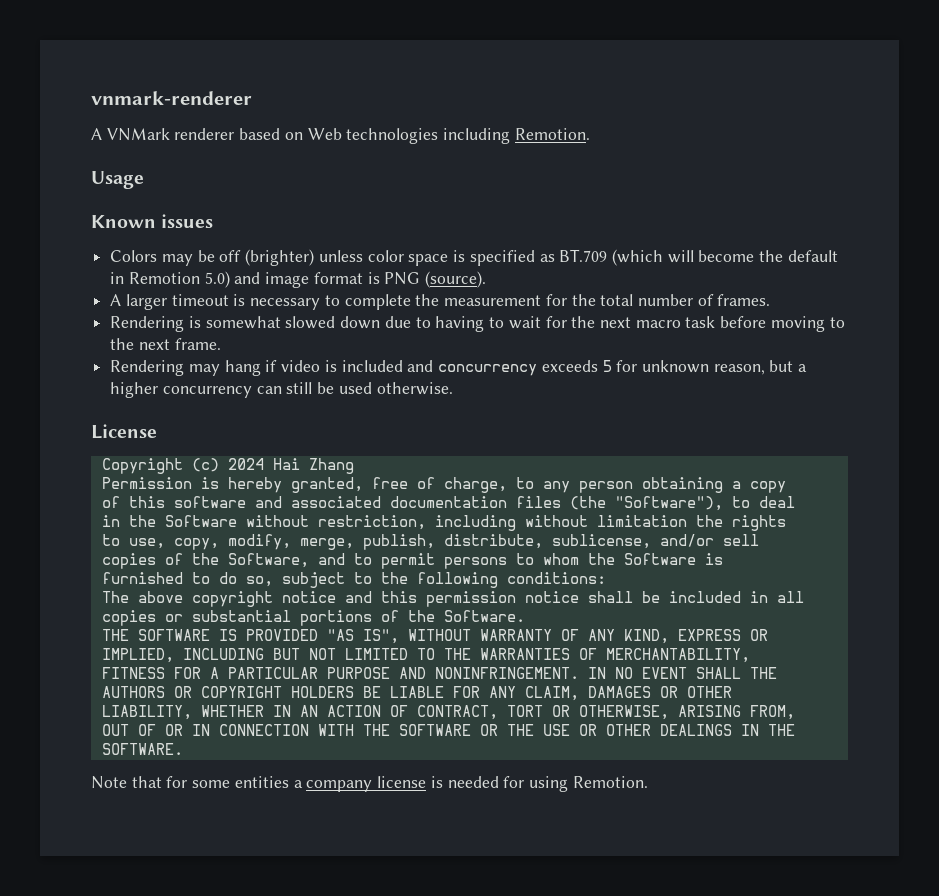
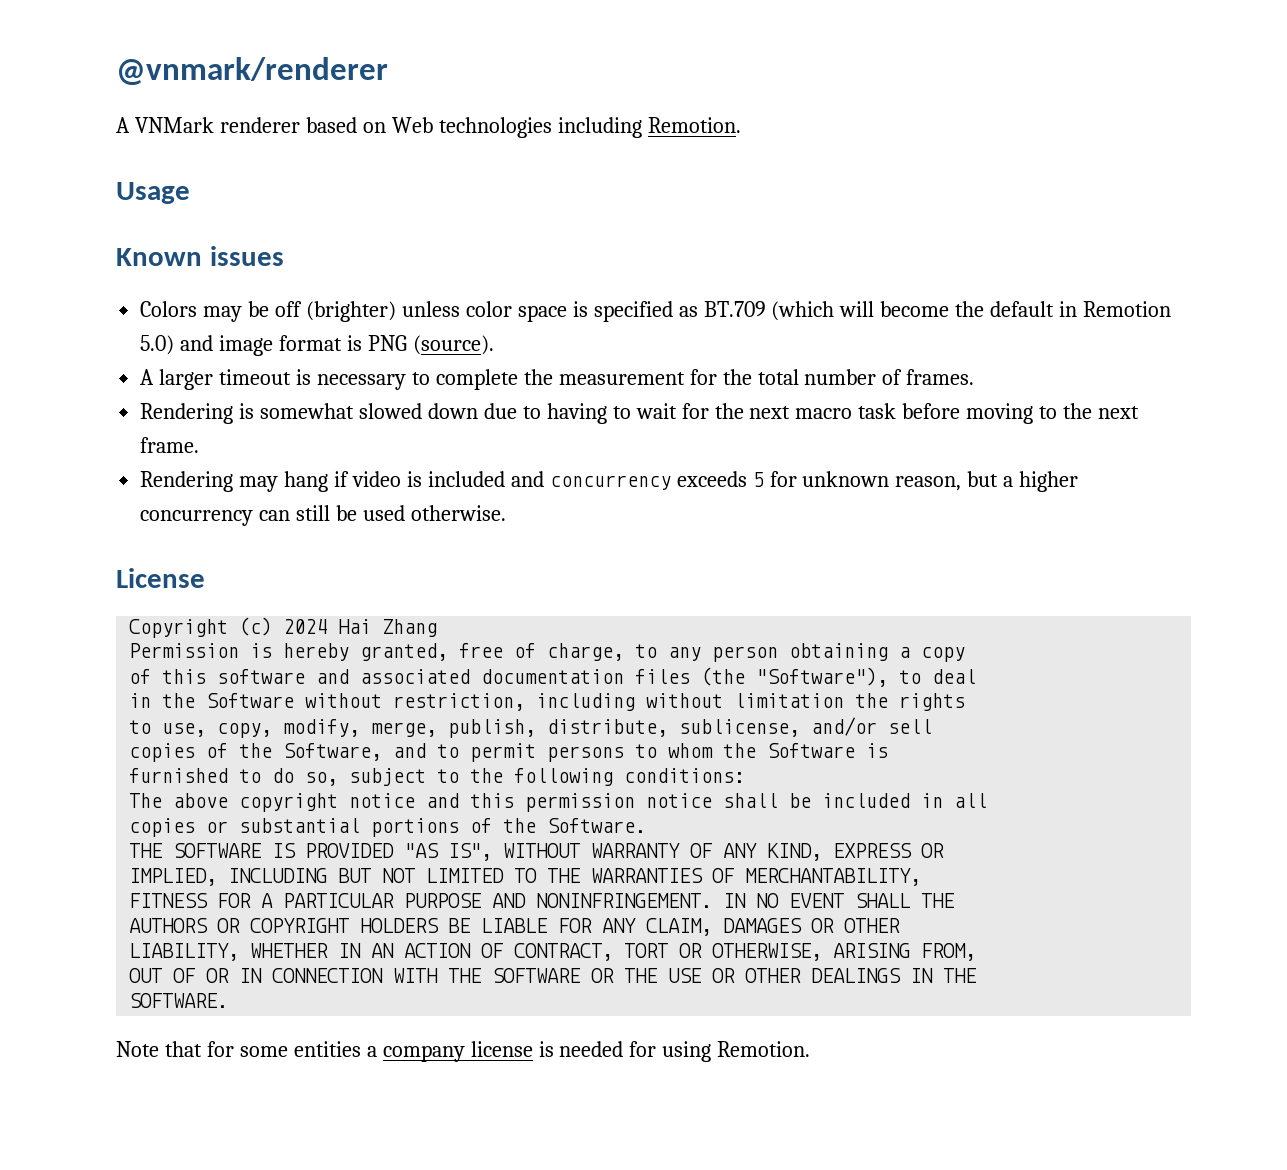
- vnmark-renderer
+ @vnmark/renderer

